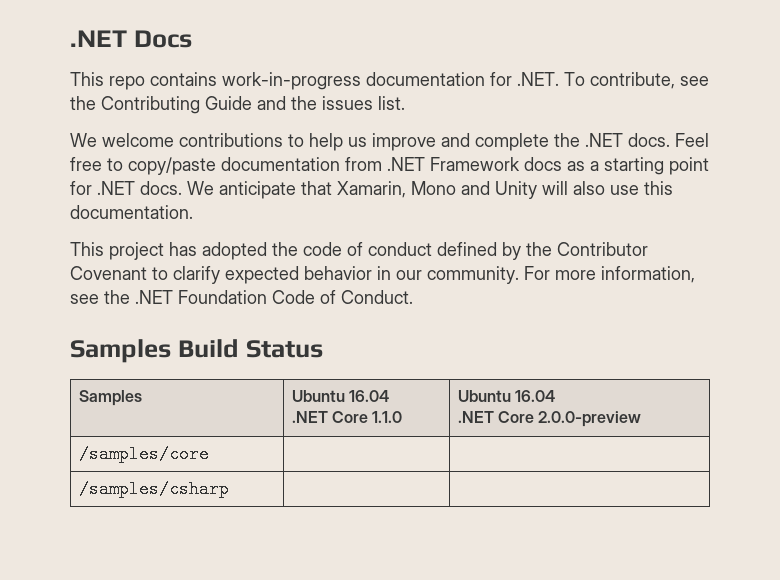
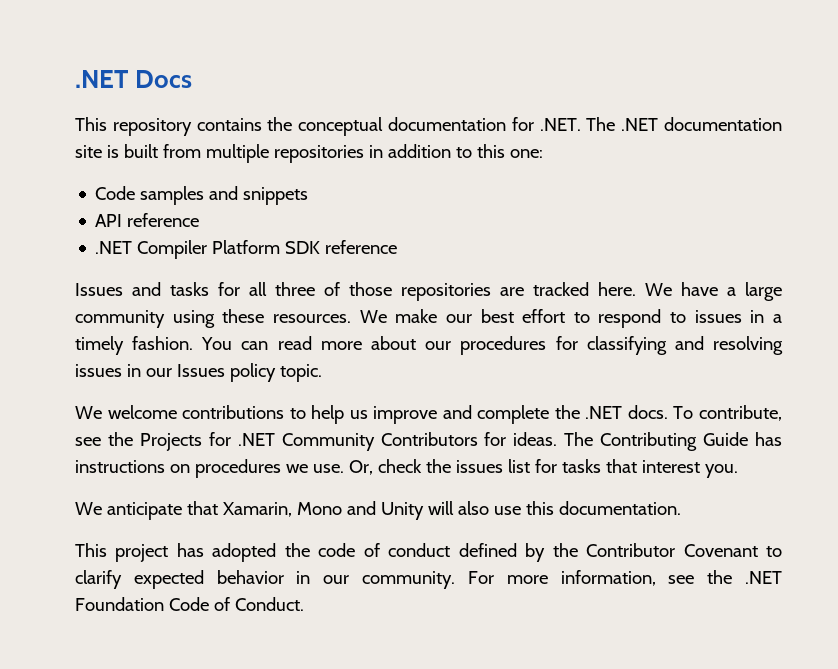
- This repo contains work-in-progress documentation for .NET. To contribute, see the Contributing Guide and the issues list.
+ This repository contains the conceptual documentation for .NET. The .NET documentation site is built from multiple repositories in addition to this one:
+ Code samples and snippets
+ API reference
+ .NET Compiler Platform SDK reference
+ Issues and tasks for all three of those repositories are tracked here. We have a large community using these resources. We make our best effort to respond to issues in a timely fashion. You can read more about our procedures for classifying and resolving issues in our Issues policy topic.
- Feel free to copy/paste documentation from .NET Framework docs as a starting point for .NET docs. We anticipate that Xamarin, Mono and Unity will also use this documentation.
+ To contribute, see the Projects for .NET Community Contributors for ideas. The Contributing Guide has instructions on procedures we use. Or, check the issues list for tasks that interest you.
+ We anticipate that Xamarin, Mono and Unity will also use this documentation.
- Samples Build Status
- Samples | Ubuntu 16.04
- .NET Core 1.1.0 | Ubuntu 16.04
- .NET Core 2.0.0-preview
- /samples/core | |
- /samples/csharp | |

